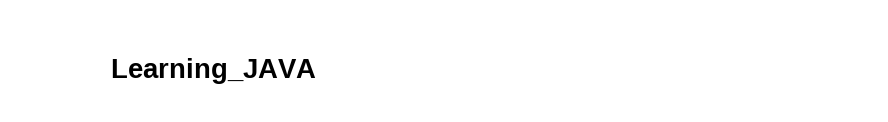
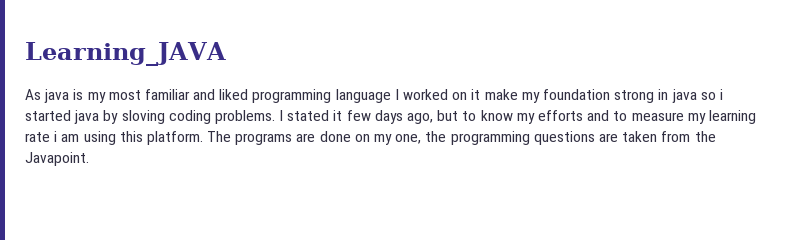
+ As java is my most familiar and liked programming language I worked on it make my foundation strong in java so i started java by sloving coding problems. I stated it few days ago, but to know my efforts and to measure my learning rate i am using this platform. The programs are done on my one, the programming questions are taken from the Javapoint.

